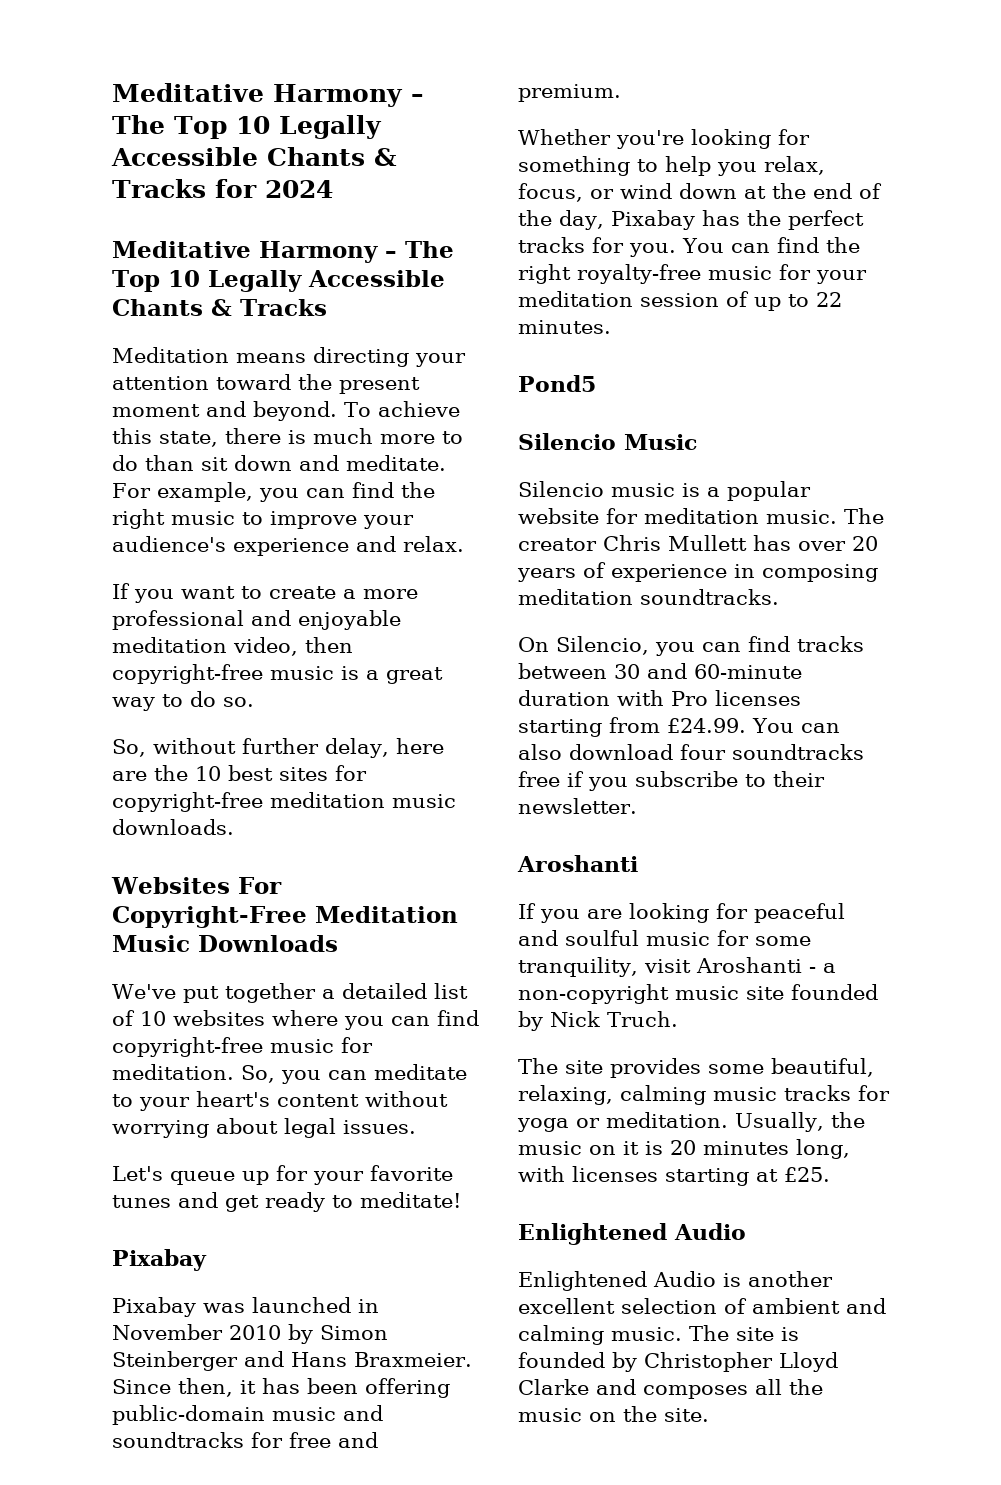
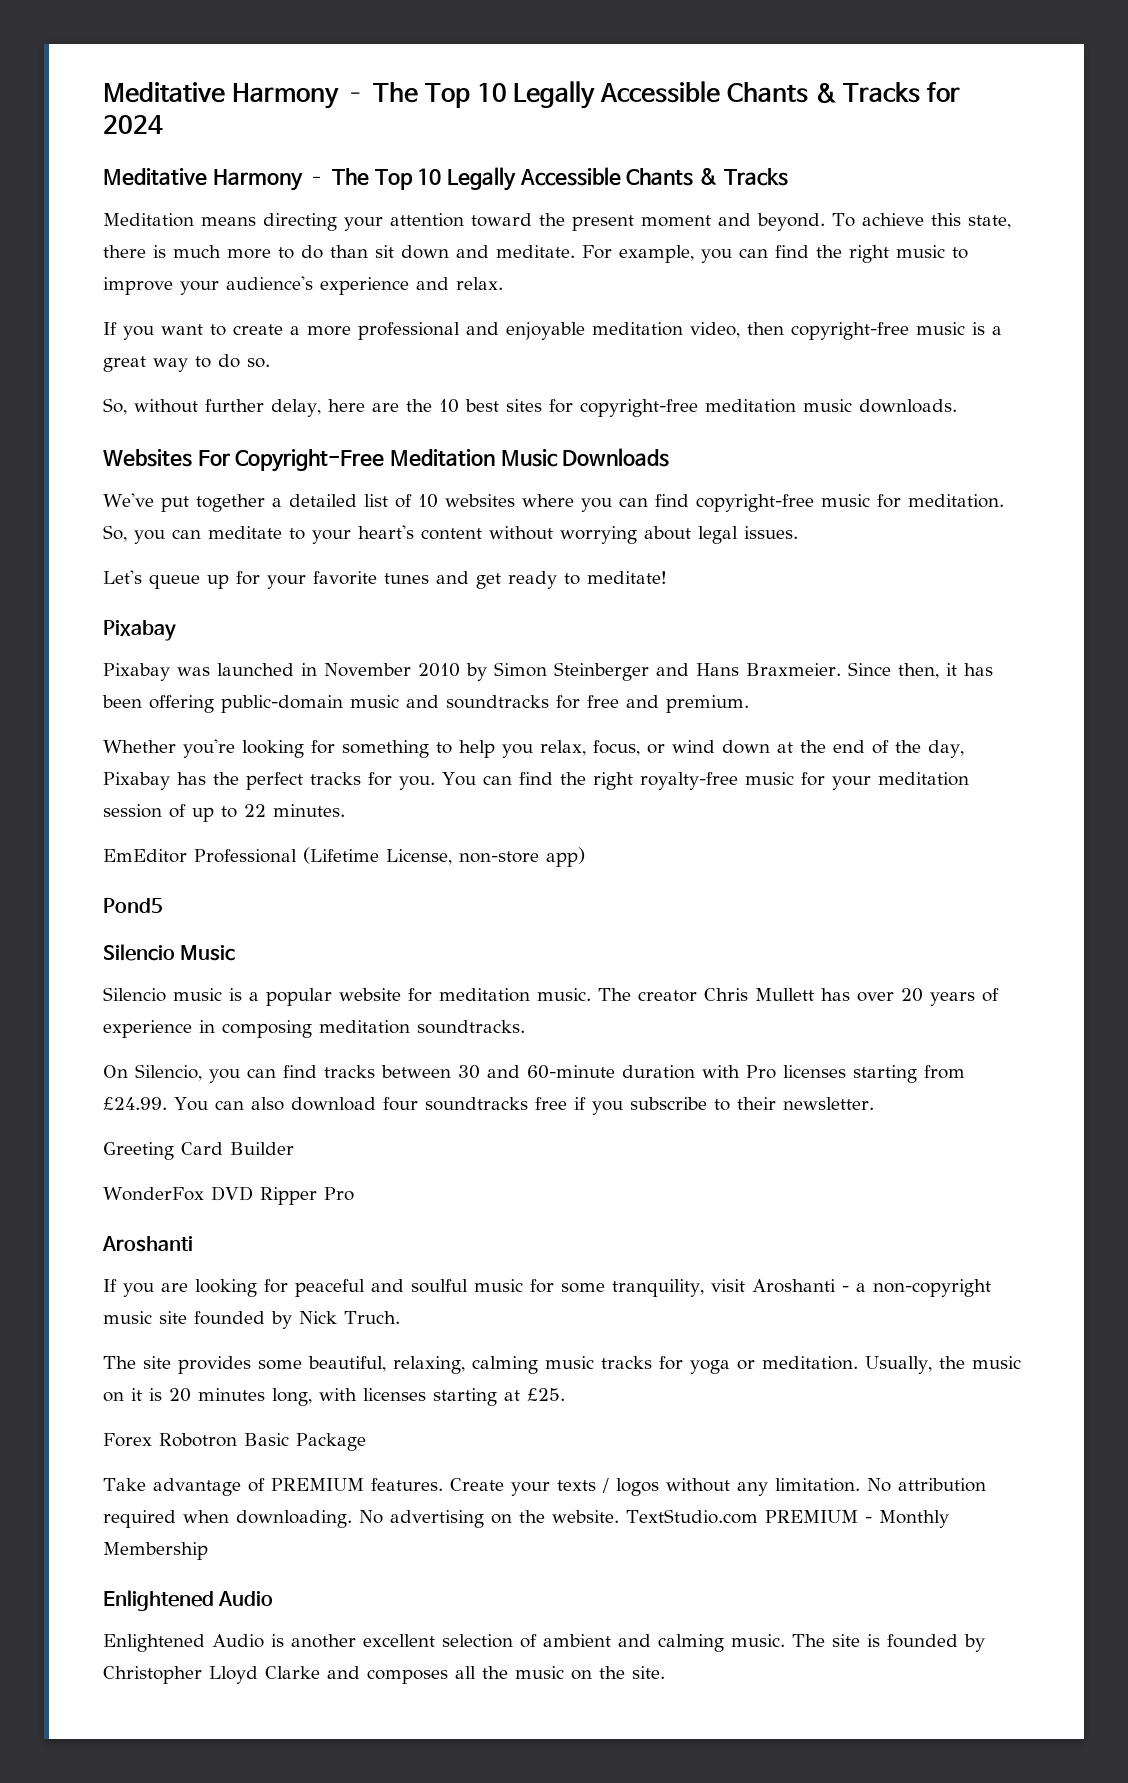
+ EmEditor Professional (Lifetime License, non-store app)
+ Greeting Card Builder
+ WonderFox DVD Ripper Pro
+ Forex Robotron Basic Package
+ Take advantage of PREMIUM features. Create your texts / logos without any limitation. No attribution required when downloading. No advertising on the website. TextStudio.com PREMIUM - Monthly Membership

